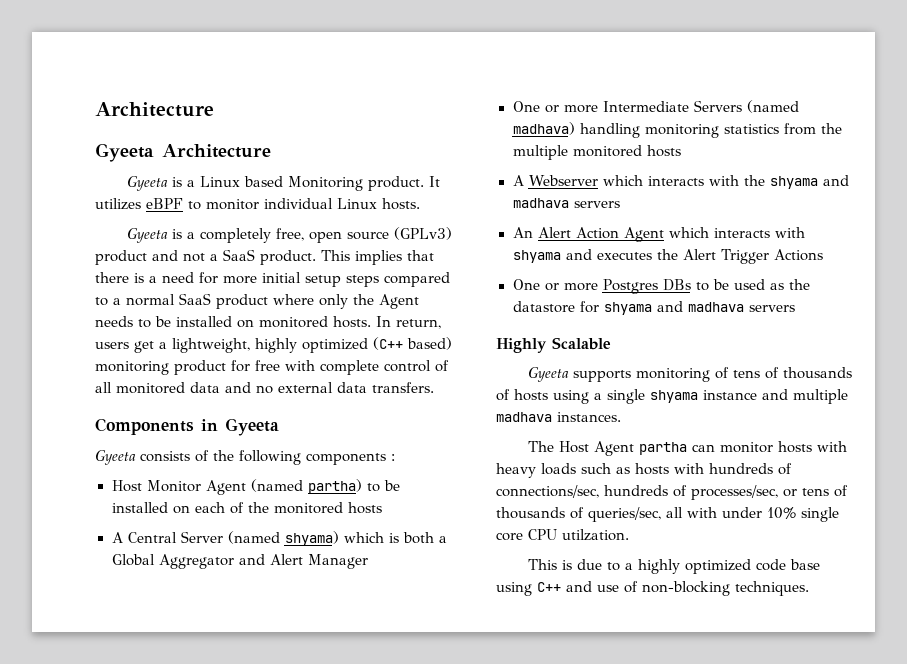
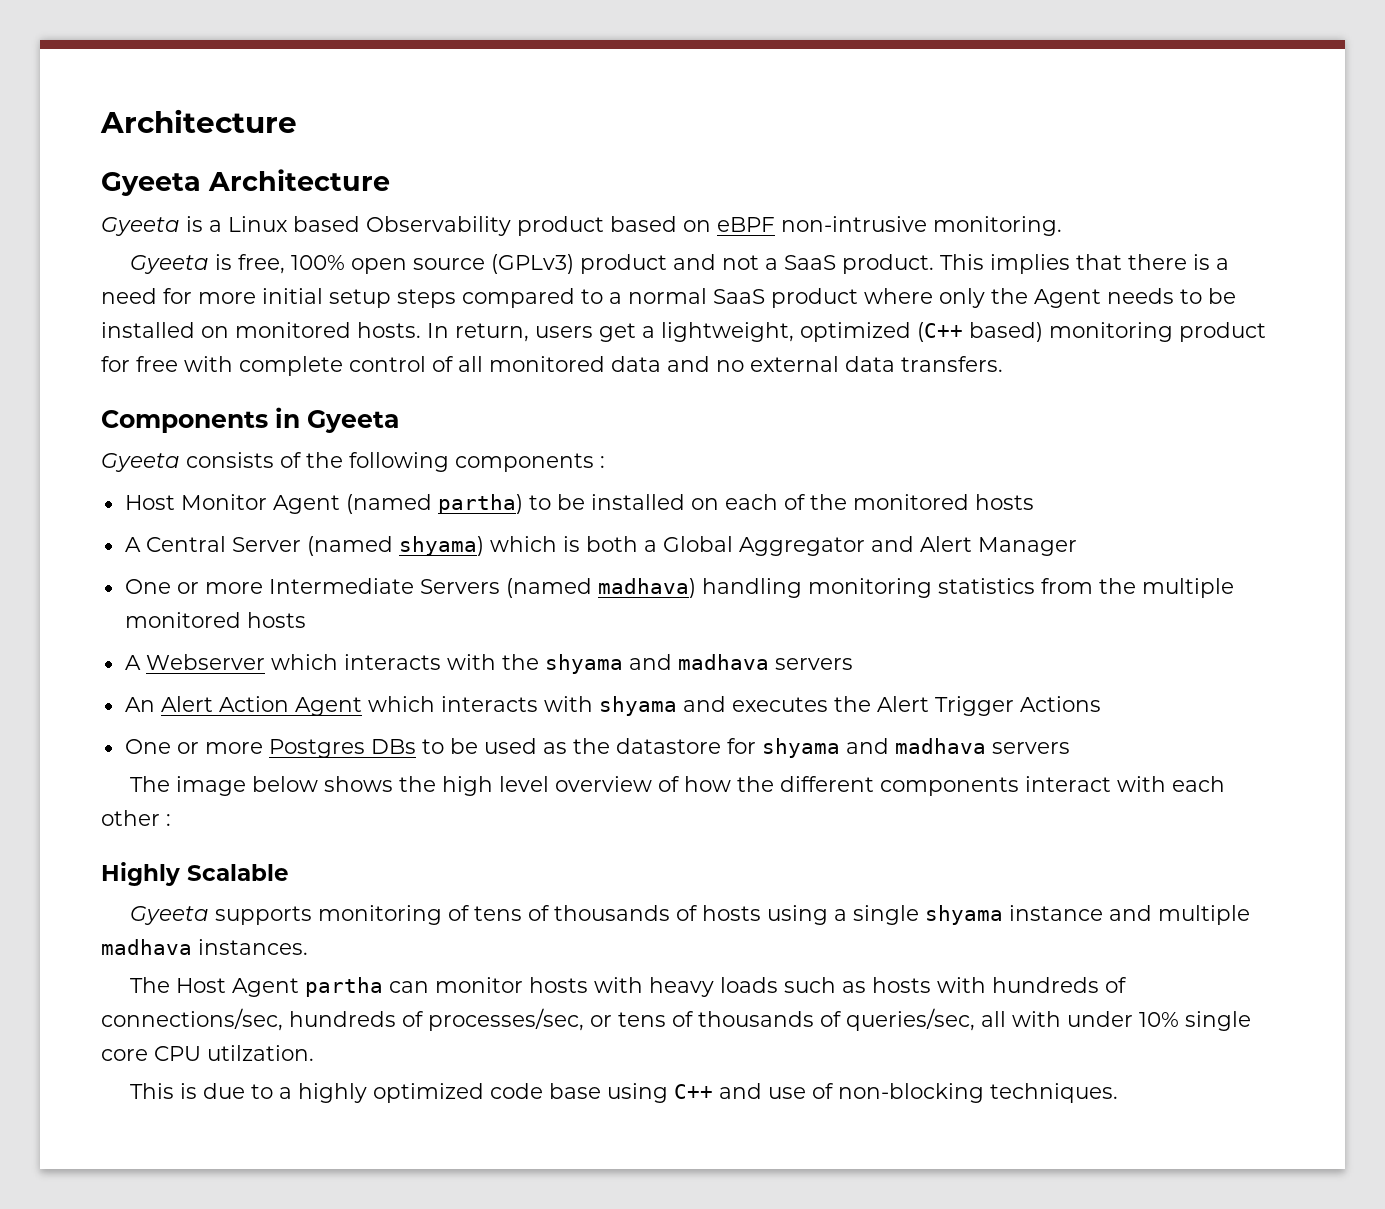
- Gyeeta is a Linux based Monitoring product. It utilizes eBPF to monitor individual Linux hosts.
- Gyeeta is a completely free, open source (GPLv3) product and not a SaaS product.
+ Gyeeta is a Linux based Observability product based on eBPF non-intrusive monitoring.
+ Gyeeta is free, 100% open source (GPLv3) product and not a SaaS product.
- In return, users get a lightweight, highly optimized (C++ based) monitoring product for free with complete control of all monitored data and no external data transfers.
+ In return, users get a lightweight, optimized (C++ based) monitoring product for free with complete control of all monitored data and no external data transfers.
+ The image below shows the high level overview of how the different components interact with each other :

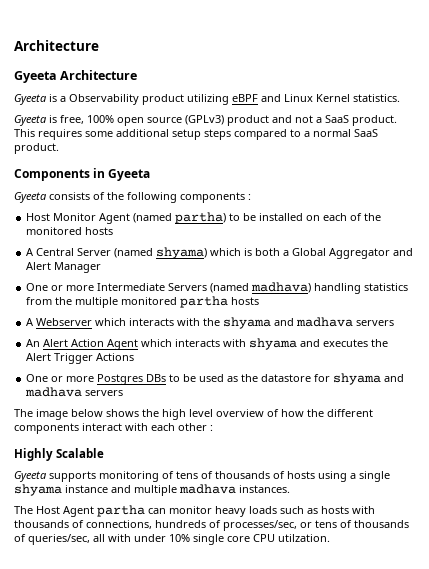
- Gyeeta is a Linux based Observability product based on eBPF non-intrusive monitoring.
+ Gyeeta is a Observability product utilizing eBPF and Linux Kernel statistics.
- This implies that there is a need for more initial setup steps compared to a normal SaaS product where only the Agent needs to be installed on monitored hosts. In return, users get a lightweight, optimized (C++ based) monitoring product for free with complete control of all monitored data and no external data transfers.
+ This requires some additional setup steps compared to a normal SaaS product.
- One or more Intermediate Servers (named madhava) handling monitoring statistics from the multiple monitored hosts
+ One or more Intermediate Servers (named madhava) handling statistics from the multiple monitored partha hosts
- The Host Agent partha can monitor hosts with heavy loads such as hosts with hundreds of connections/sec, hundreds of processes/sec, or tens of thousands of queries/sec, all with under 10% single core CPU utilzation.
+ The Host Agent partha can monitor heavy loads such as hosts with thousands of connections, hundreds of processes/sec, or tens of thousands of queries/sec, all with under 10% single core CPU utilzation.
- This is due to a highly optimized code base using C++ and use of non-blocking techniques.

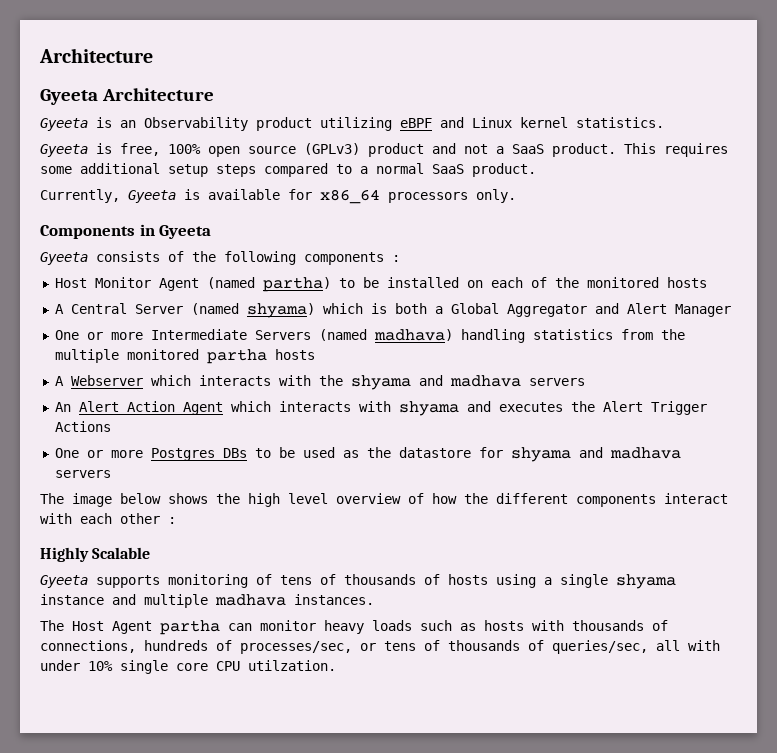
- Gyeeta is a Observability product utilizing eBPF and Linux Kernel statistics.
+ Gyeeta is an Observability product utilizing eBPF and Linux kernel statistics.
+ Currently, Gyeeta is available for x86_64 processors only.

